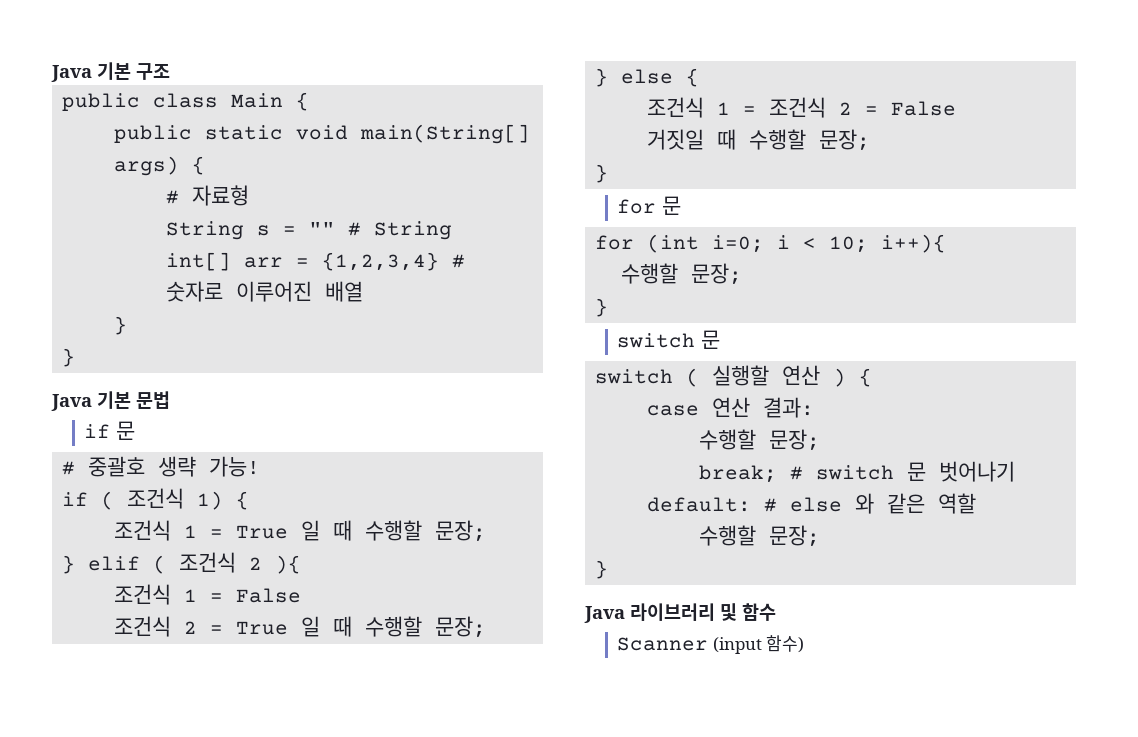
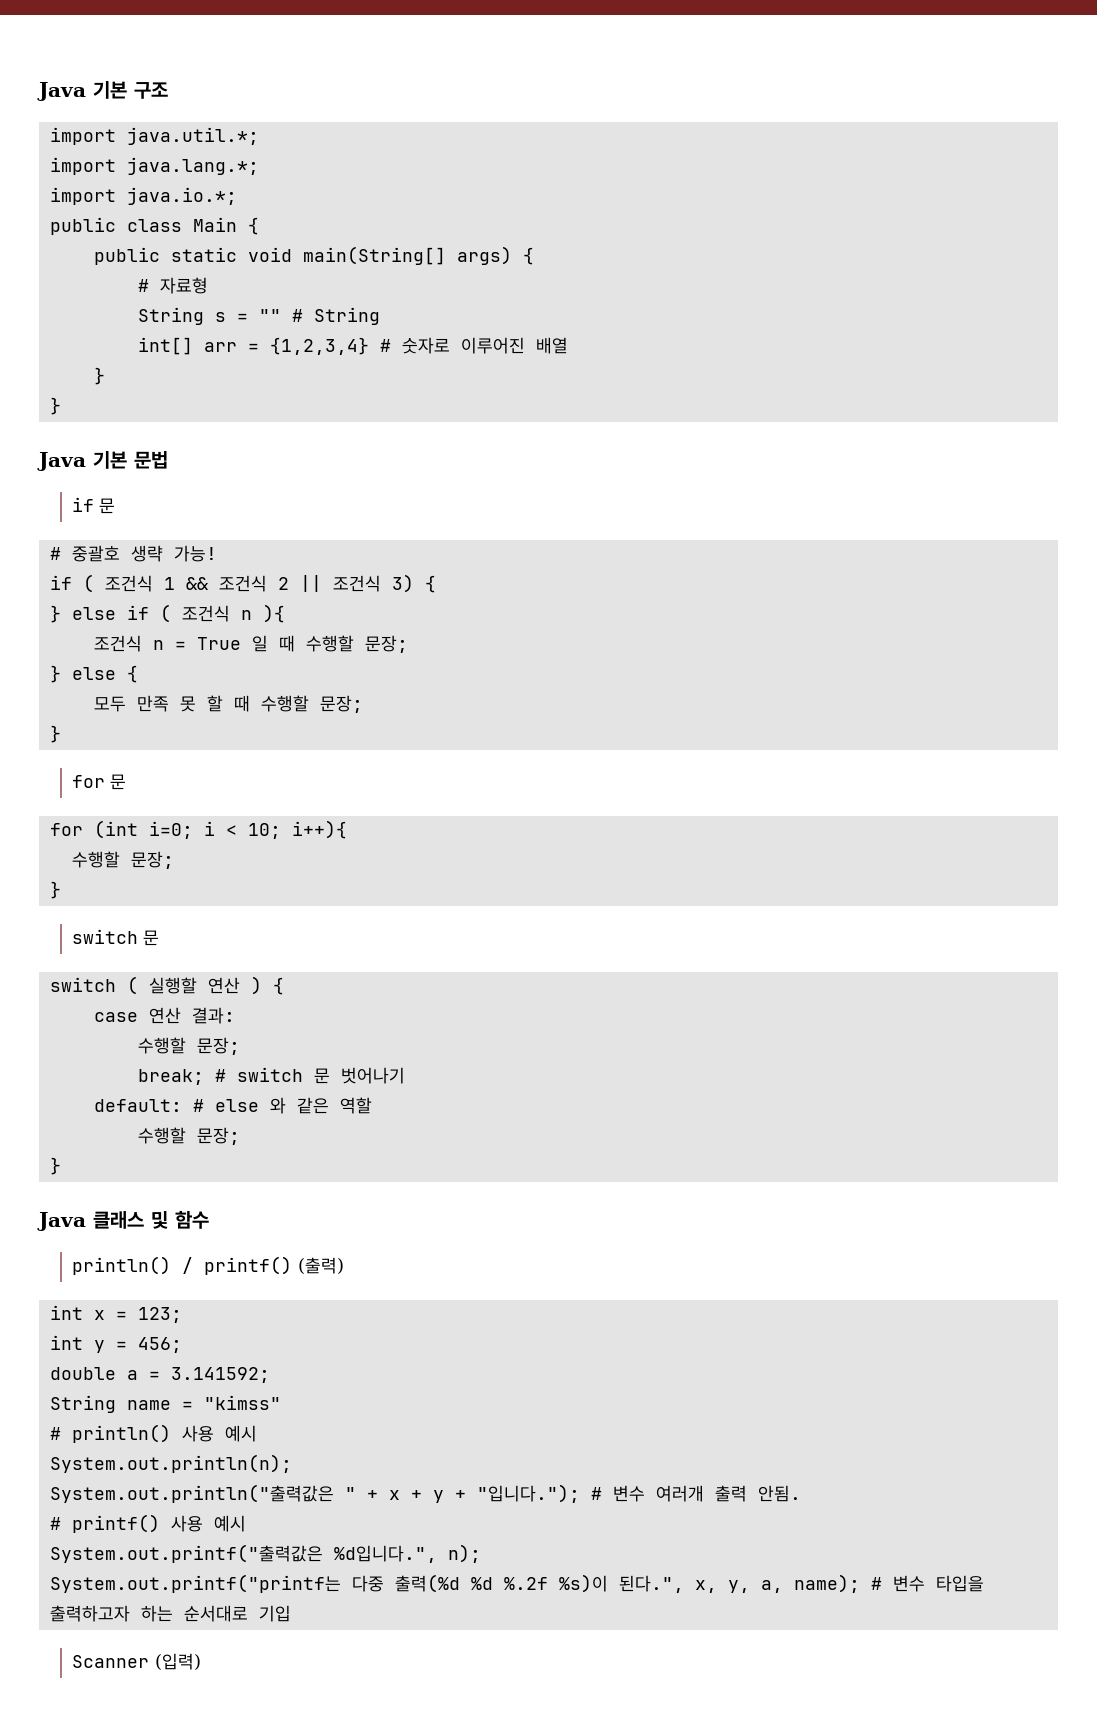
+ import java.util.*;
+ import java.lang.*;
+ import java.io.*;
- if ( 조건식 1) {
- 조건식 1 = True 일 때 수행할 문장;
- } elif ( 조건식 2 ){
+ if ( 조건식 1 && 조건식 2 || 조건식 3) {
+ } else if ( 조건식 n ){
- 조건식 1 = False
- 조건식 2 = True 일 때 수행할 문장;
+ 조건식 n = True 일 때 수행할 문장;
- 조건식 1 = 조건식 2 = False
- 거짓일 때 수행할 문장;
+ 모두 만족 못 할 때 수행할 문장;
- Java 라이브러리 및 함수
+ Java 클래스 및 함수
+ println() / printf() (출력)
+ int x = 123;
+ int y = 456;
+ double a = 3.141592;
+ String name = "kimss"
+ # println() 사용 예시
+ System.out.println(n);
+ System.out.println("출력값은 " + x + y + "입니다."); # 변수 여러개 출력 안됨.
+ # printf() 사용 예시
+ System.out.printf("출력값은 %d입니다.", n);
+ System.out.printf("printf는 다중 출력(%d %d %.2f %s)이 된다.", x, y, a, name); # 변수 타입을 출력하고자 하는 순서대로 기입
- Scanner (input 함수)
+ Scanner (입력)

